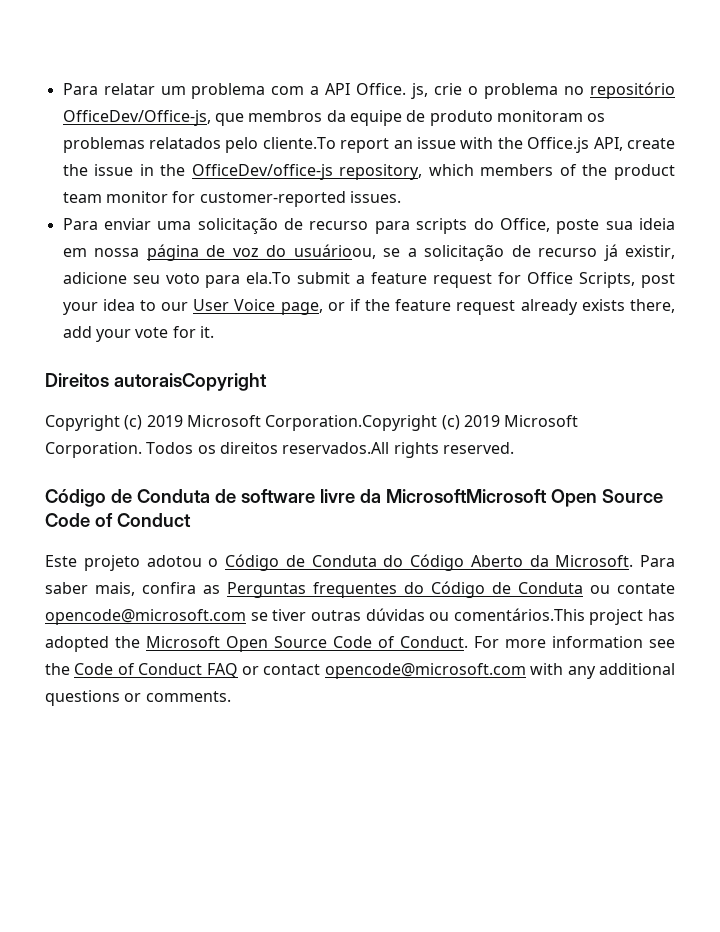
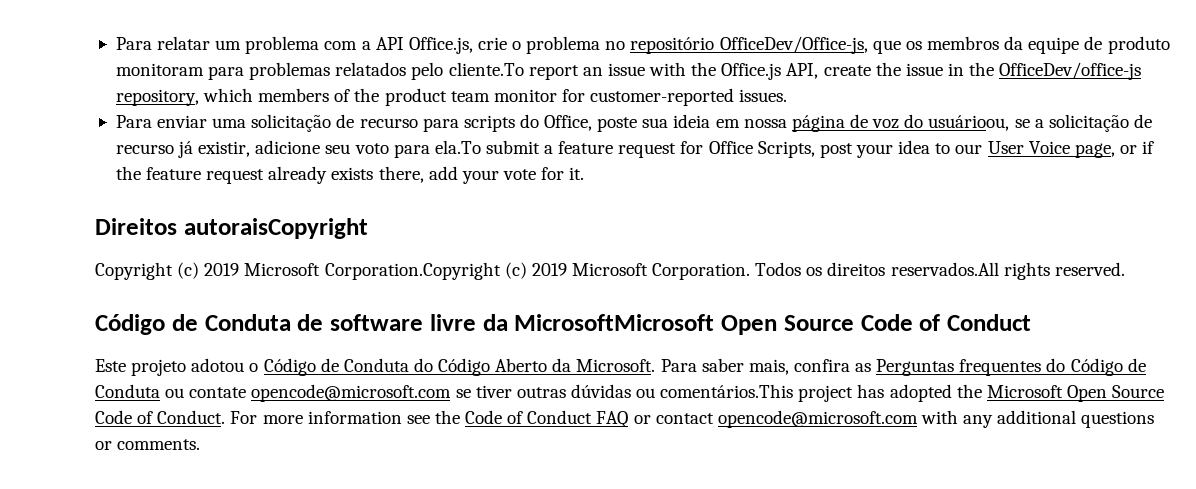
- Para relatar um problema com a API Office. js, crie o problema no repositório OfficeDev/Office-js, que membros da equipe de produto monitoram os problemas relatados pelo cliente.To report an issue with the Office.js API, create the issue in the OfficeDev/office-js repository, which members of the product team monitor for customer-reported issues.
+ Para relatar um problema com a API Office.js, crie o problema no repositório OfficeDev/Office-js, que os membros da equipe de produto monitoram para problemas relatados pelo cliente.To report an issue with the Office.js API, create the issue in the OfficeDev/office-js repository, which members of the product team monitor for customer-reported issues.

